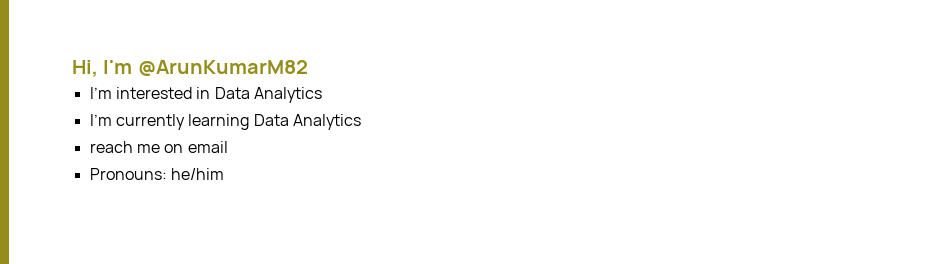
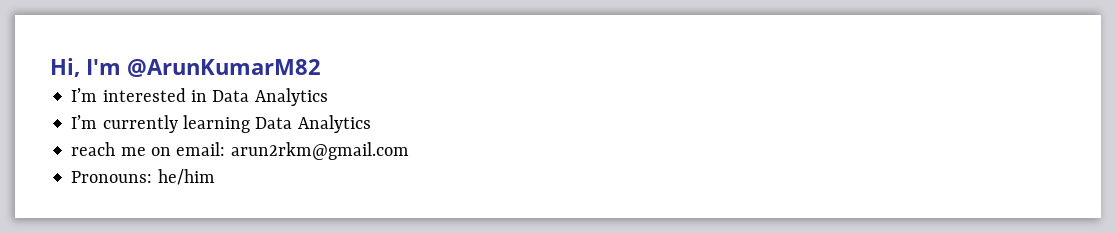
- reach me on email
+ reach me on email: arun2rkm@gmail.com

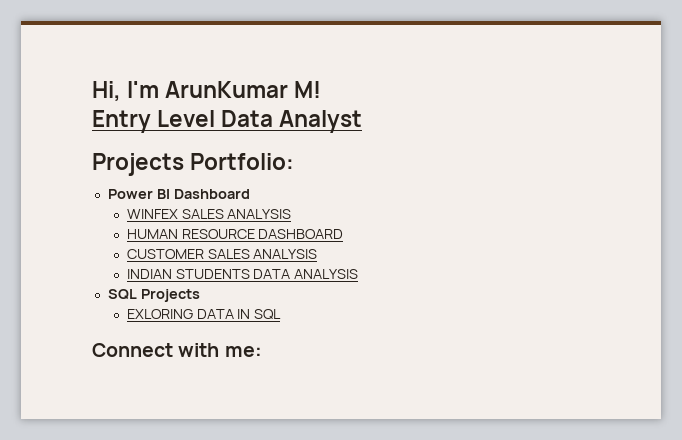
- Hi, I'm @ArunKumarM82
- I’m interested in Data Analytics
- I’m currently learning Data Analytics
- reach me on email: arun2rkm@gmail.com
- Pronouns: he/him
+ Hi, I'm ArunKumar M!
+ Entry Level Data Analyst
+ Projects Portfolio:
+ Power BI Dashboard
+ WINFEX SALES ANALYSIS
+ HUMAN RESOURCE DASHBOARD
+ CUSTOMER SALES ANALYSIS
+ INDIAN STUDENTS DATA ANALYSIS
+ SQL Projects
+ EXLORING DATA IN SQL
+ Connect with me:

